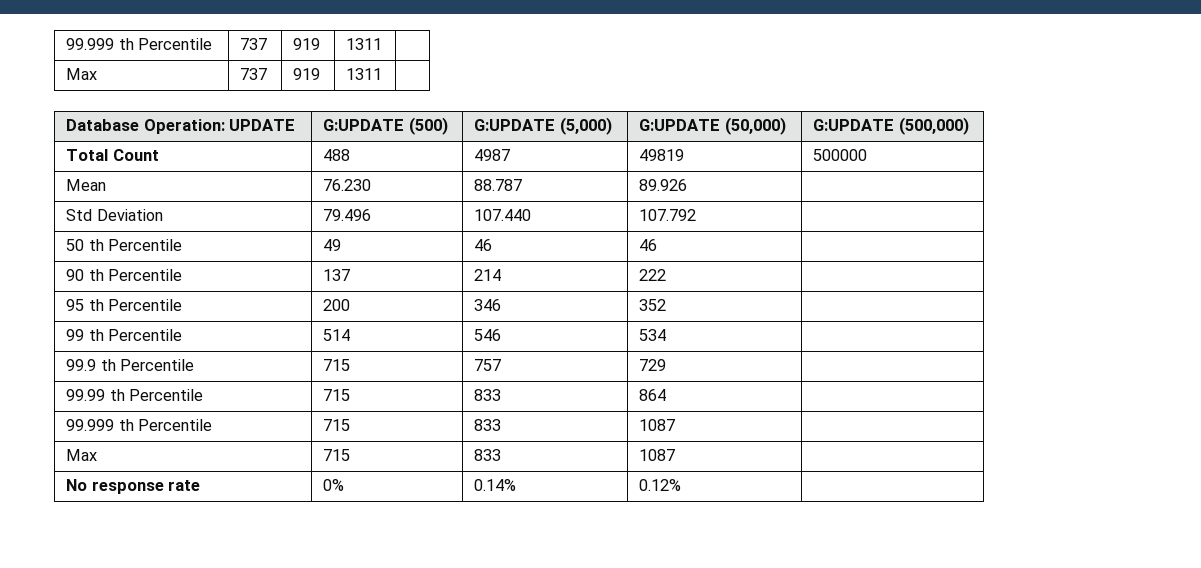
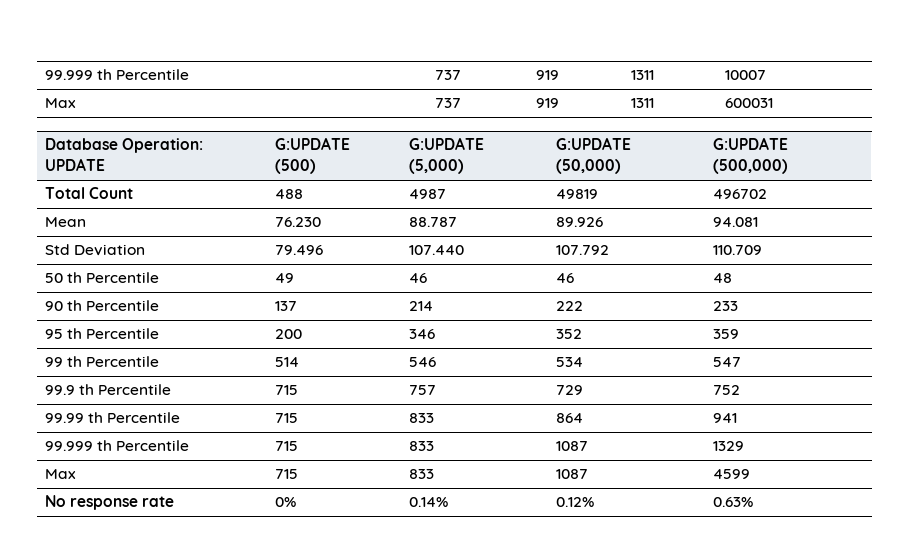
- 99.999 th Percentile | 737 | 919 | 1311 |
+ 99.999 th Percentile | 737 | 919 | 1311 | 10007
- Max | 737 | 919 | 1311 |
+ Max | 737 | 919 | 1311 | 600031
- Total Count | 488 | 4987 | 49819 | 500000
+ Total Count | 488 | 4987 | 49819 | 496702
- Mean | 76.230 | 88.787 | 89.926 |
+ Mean | 76.230 | 88.787 | 89.926 | 94.081
- Std Deviation | 79.496 | 107.440 | 107.792 |
+ Std Deviation | 79.496 | 107.440 | 107.792 | 110.709
- 50 th Percentile | 49 | 46 | 46 |
+ 50 th Percentile | 49 | 46 | 46 | 48
- 90 th Percentile | 137 | 214 | 222 |
+ 90 th Percentile | 137 | 214 | 222 | 233
- 95 th Percentile | 200 | 346 | 352 |
+ 95 th Percentile | 200 | 346 | 352 | 359
- 99 th Percentile | 514 | 546 | 534 |
+ 99 th Percentile | 514 | 546 | 534 | 547
- 99.9 th Percentile | 715 | 757 | 729 |
+ 99.9 th Percentile | 715 | 757 | 729 | 752
- 99.99 th Percentile | 715 | 833 | 864 |
+ 99.99 th Percentile | 715 | 833 | 864 | 941
- 99.999 th Percentile | 715 | 833 | 1087 |
+ 99.999 th Percentile | 715 | 833 | 1087 | 1329
- Max | 715 | 833 | 1087 |
+ Max | 715 | 833 | 1087 | 4599
- No response rate | 0% | 0.14% | 0.12% |
+ No response rate | 0% | 0.14% | 0.12% | 0.63%

